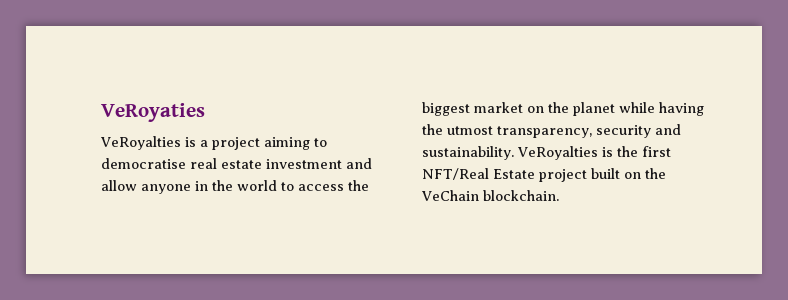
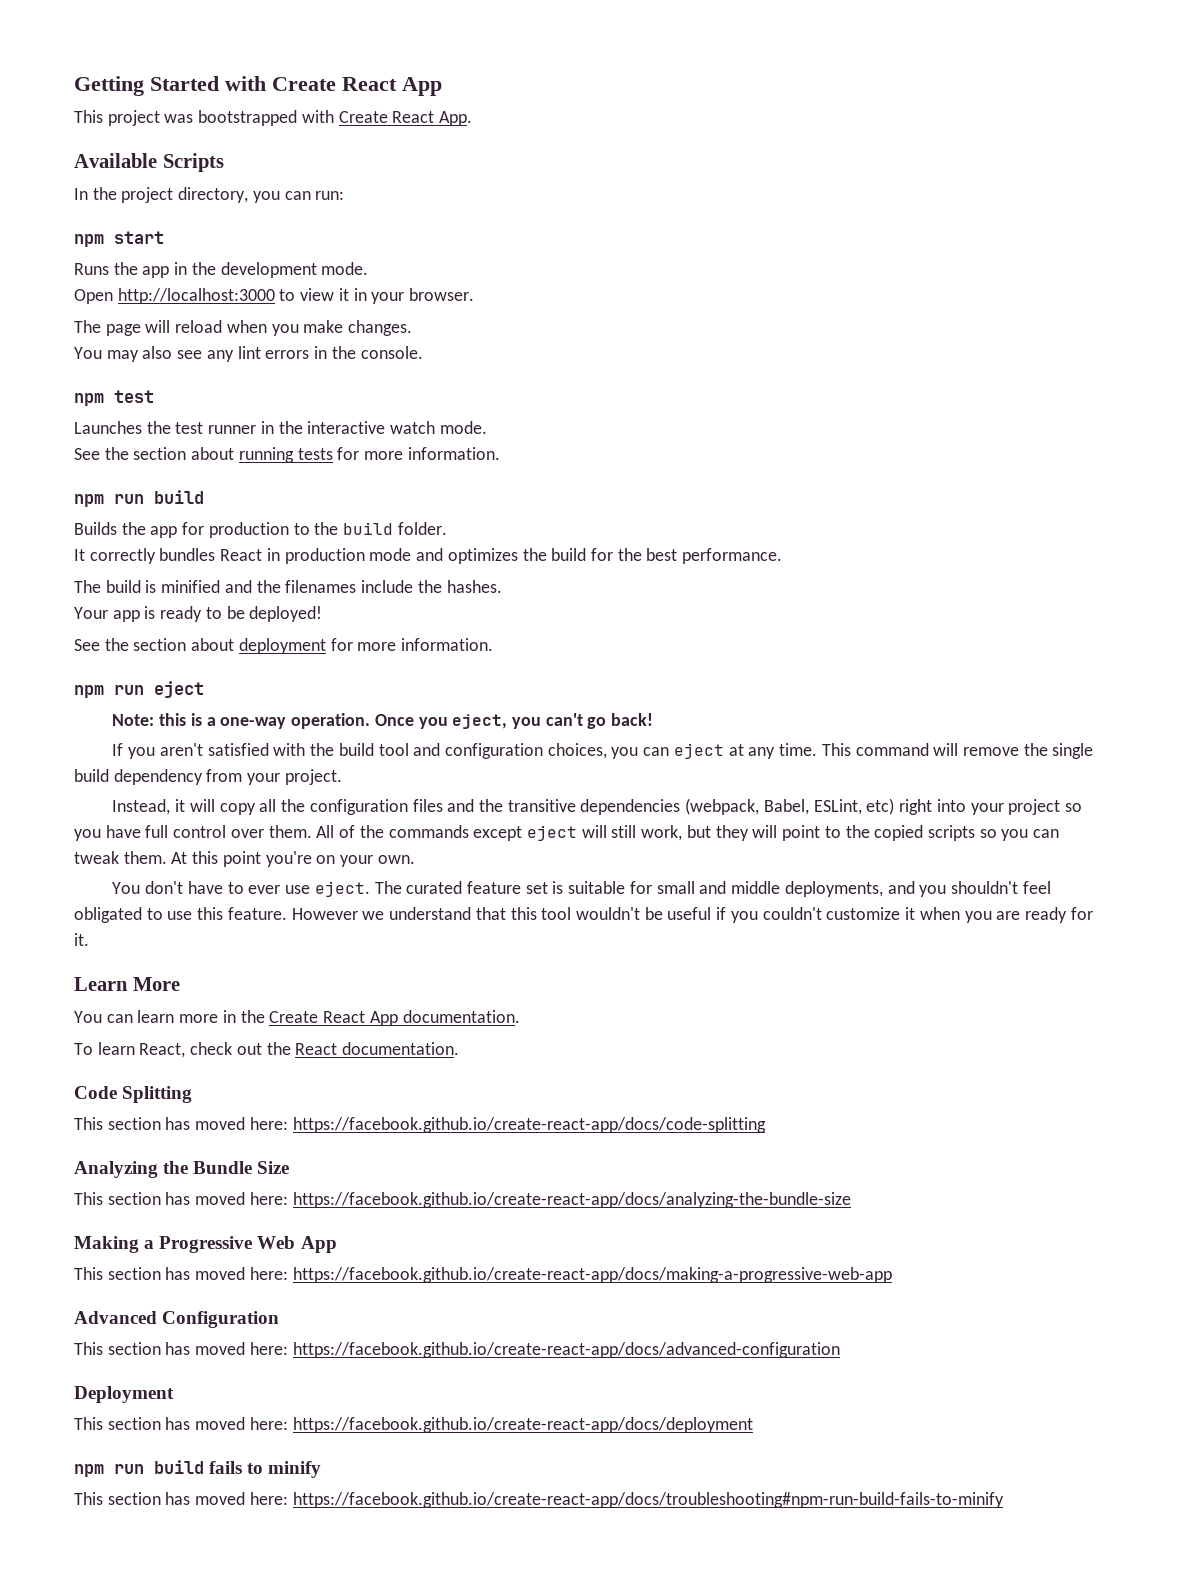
- VeRoyaties
- VeRoyalties is a project aiming to democratise real estate investment and allow anyone in the world to access the biggest market on the planet while having the utmost transparency, security and sustainability. VeRoyalties is the first NFT/Real Estate project built on the VeChain blockchain.
+ Getting Started with Create React App
+ This project was bootstrapped with Create React App.
+ Available Scripts
+ In the project directory, you can run:
+ npm start
+ Runs the app in the development mode.
+ Open http://localhost:3000 to view it in your browser.
+ The page will reload when you make changes.
+ You may also see any lint errors in the console.
+ npm test
+ Launches the test runner in the interactive watch mode.
+ See the section about running tests for more information.
+ npm run build
+ Builds the app for production to the build folder.
+ It correctly bundles React in production mode and optimizes the build for the best performance.
+ The build is minified and the filenames include the hashes.
+ Your app is ready to be deployed!
+ See the section about deployment for more information.
+ npm run eject
+ Note: this is a one-way operation. Once you eject, you can't go back!
+ If you aren't satisfied with the build tool and configuration choices, you can eject at any time. This command will remove the single build dependency from your project.
+ Instead, it will copy all the configuration files and the transitive dependencies (webpack, Babel, ESLint, etc) right into your project so you have full control over them. All of the commands except eject will still work, but they will point to the copied scripts so you can tweak them. At this point you're on your own.
+ You don't have to ever use eject. The curated feature set is suitable for small and middle deployments, and you shouldn't feel obligated to use this feature. However we understand that this tool wouldn't be useful if you couldn't customize it when you are ready for it.
+ Learn More
+ You can learn more in the Create React App documentation.
+ To learn React, check out the React documentation.
+ Code Splitting
+ This section has moved here: https://facebook.github.io/create-react-app/docs/code-splitting
+ Analyzing the Bundle Size
+ This section has moved here: https://facebook.github.io/create-react-app/docs/analyzing-the-bundle-size
+ Making a Progressive Web App
+ This section has moved here: https://facebook.github.io/create-react-app/docs/making-a-progressive-web-app
+ Advanced Configuration
+ This section has moved here: https://facebook.github.io/create-react-app/docs/advanced-configuration
+ Deployment
+ This section has moved here: https://facebook.github.io/create-react-app/docs/deployment
+ npm run build fails to minify
+ This section has moved here: https://facebook.github.io/create-react-app/docs/troubleshooting#npm-run-build-fails-to-minify

